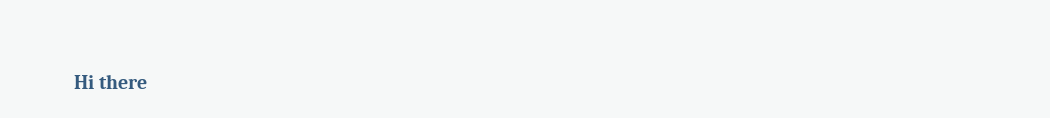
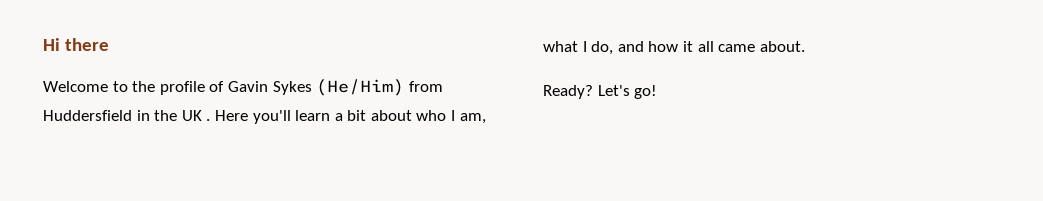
+ Welcome to the profile of Gavin Sykes (He/Him) from Huddersfield in the UK . Here you'll learn a bit about who I am, what I do, and how it all came about.
+ Ready? Let's go!

